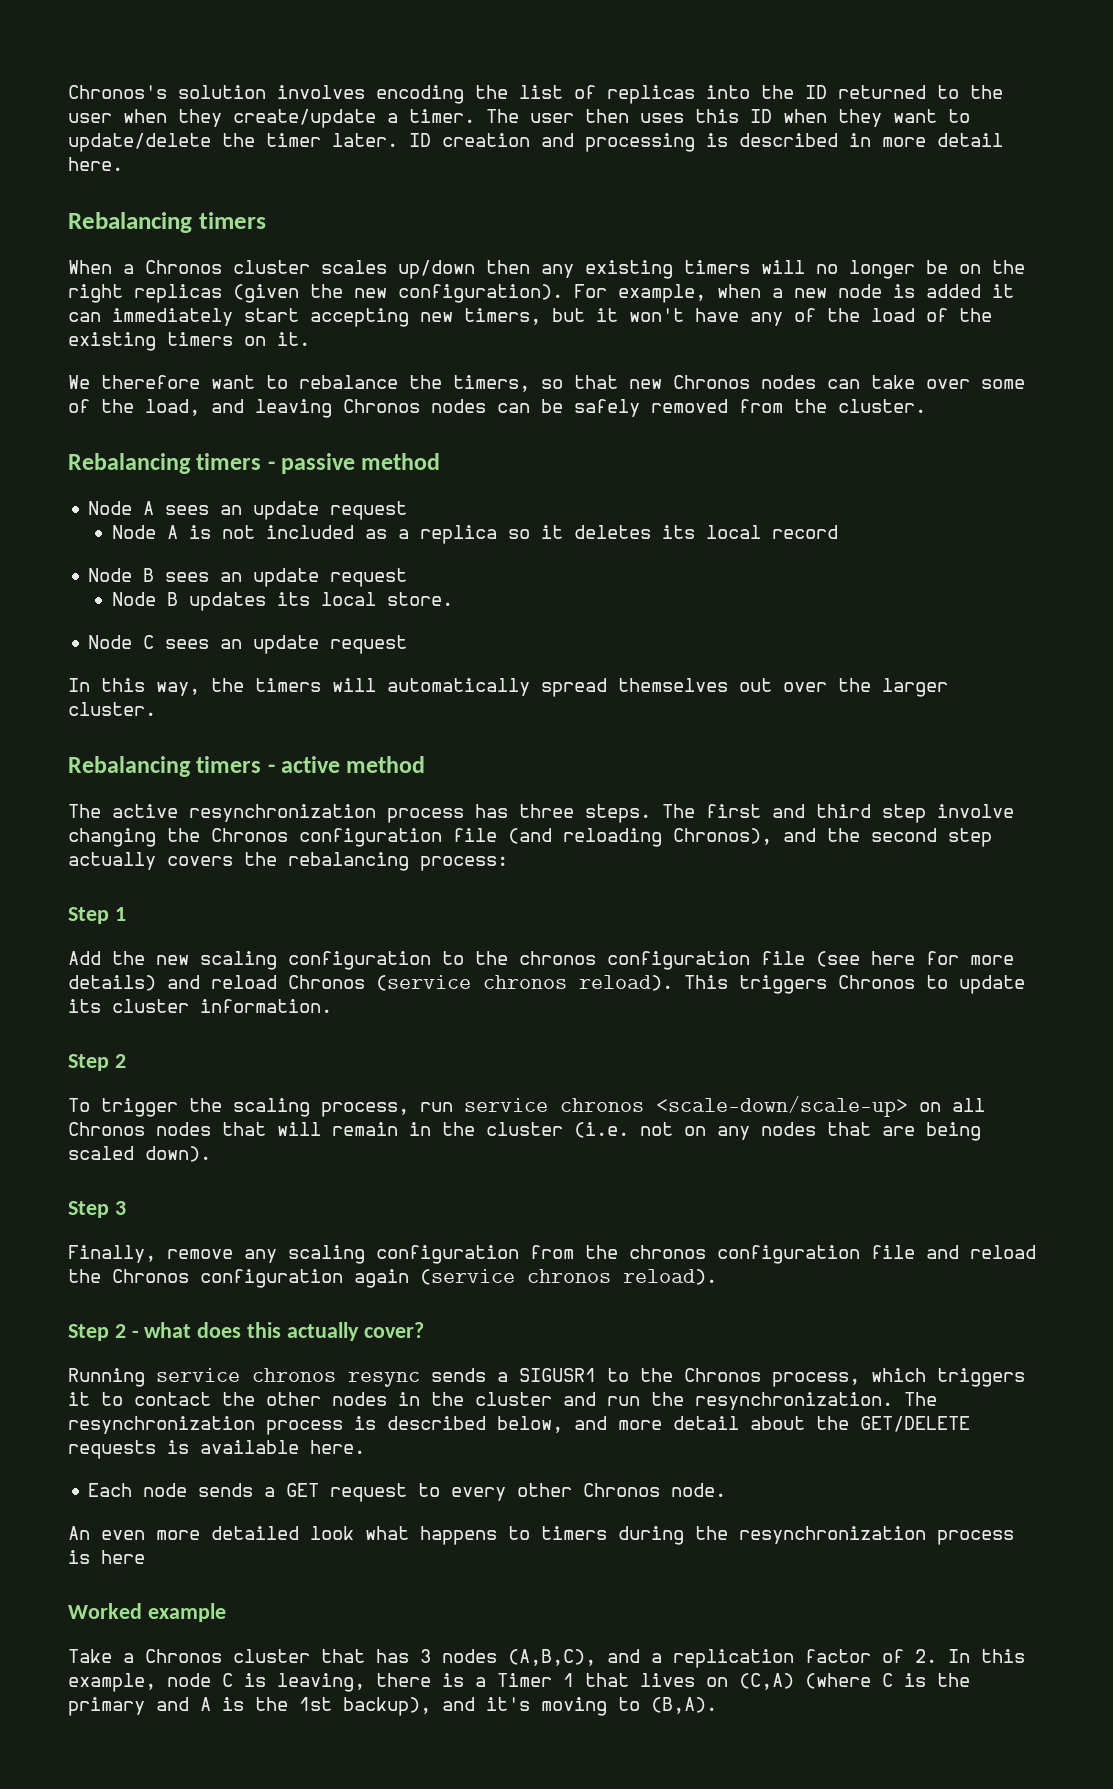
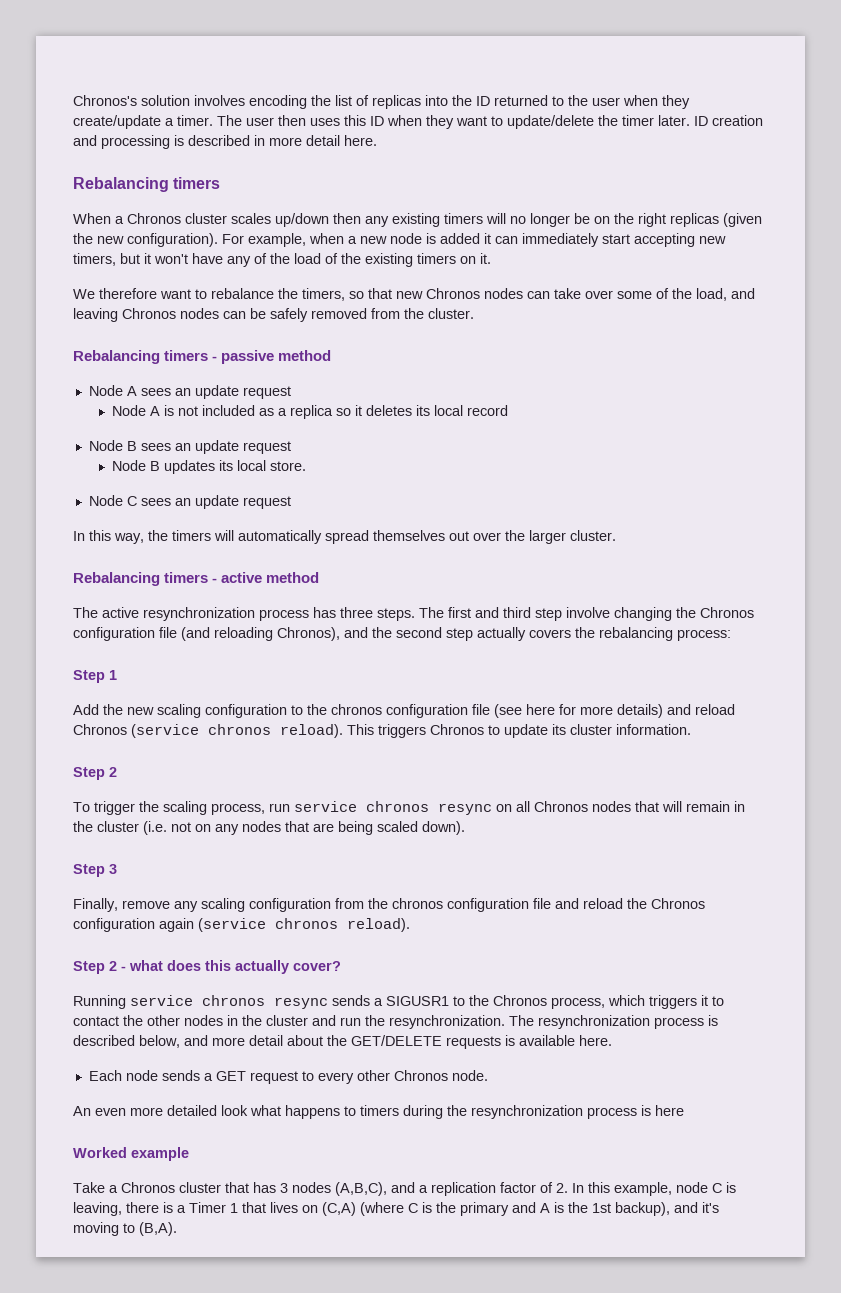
- To trigger the scaling process, run service chronos <scale-down/scale-up> on all Chronos nodes that will remain in the cluster (i.e. not on any nodes that are being scaled down).
+ To trigger the scaling process, run service chronos resync on all Chronos nodes that will remain in the cluster (i.e. not on any nodes that are being scaled down).

